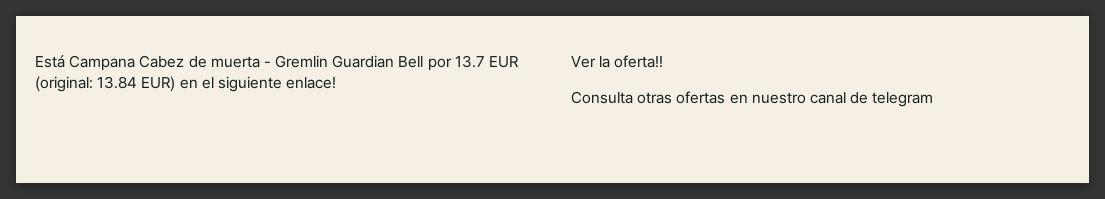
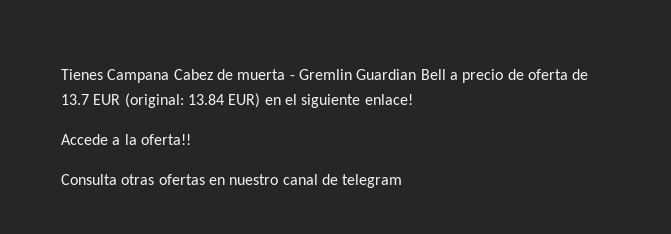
- Está Campana Cabez de muerta - Gremlin Guardian Bell por 13.7 EUR (original: 13.84 EUR) en el siguiente enlace!
+ Tienes Campana Cabez de muerta - Gremlin Guardian Bell a precio de oferta de 13.7 EUR (original: 13.84 EUR) en el siguiente enlace!
- Ver la oferta!!
+ Accede a la oferta!!

